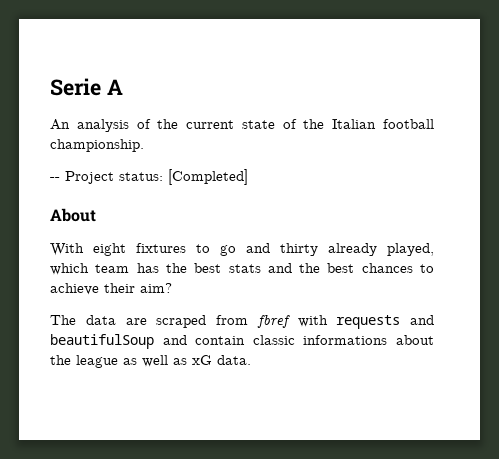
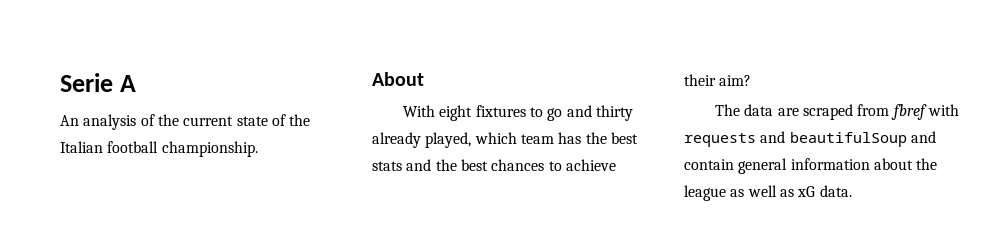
- -- Project status: [Completed]
- The data are scraped from fbref with requests and beautifulSoup and contain classic informations about the league as well as xG data.
+ The data are scraped from fbref with requests and beautifulSoup and contain general information about the league as well as xG data.

